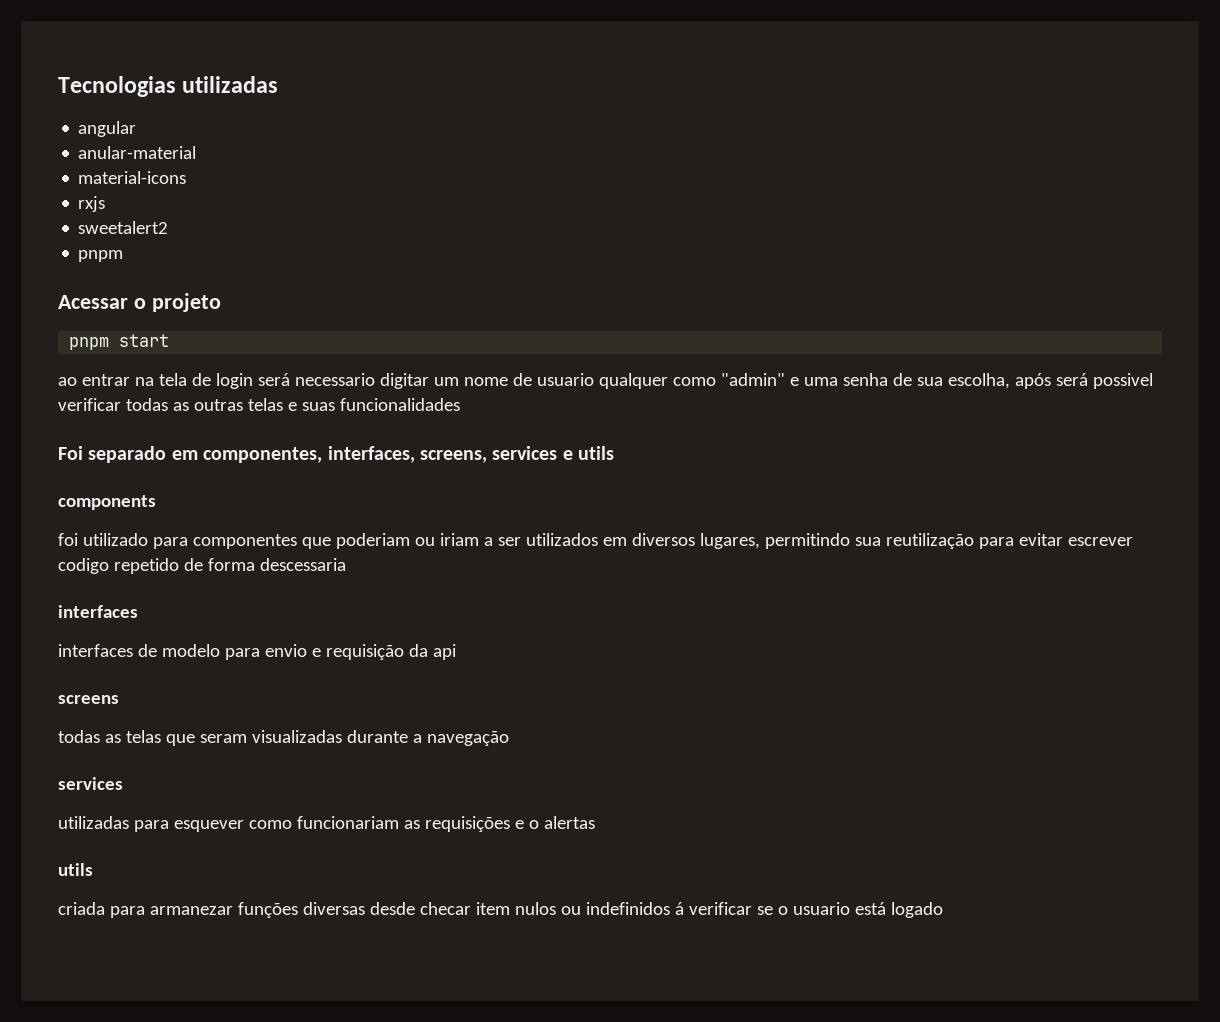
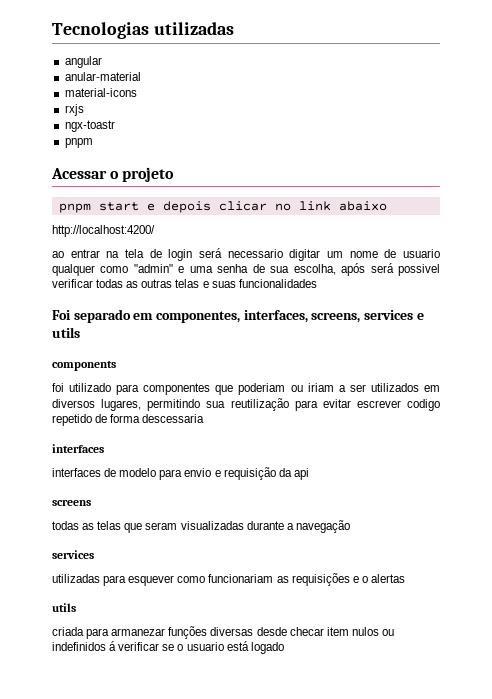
- sweetalert2
+ ngx-toastr
- pnpm start
+ pnpm start e depois clicar no link abaixo
+ http://localhost:4200/

